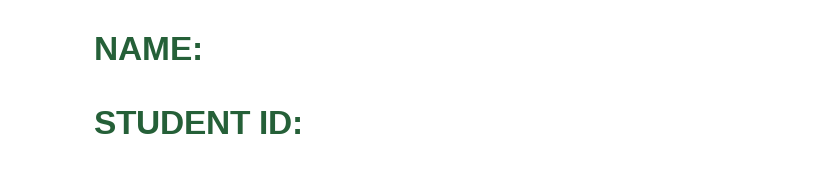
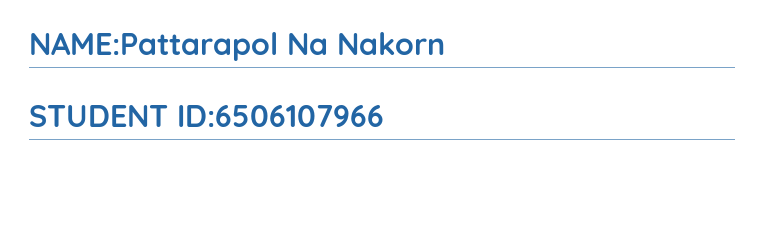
- NAME:
+ NAME:Pattarapol Na Nakorn
- STUDENT ID:
+ STUDENT ID:6506107966

